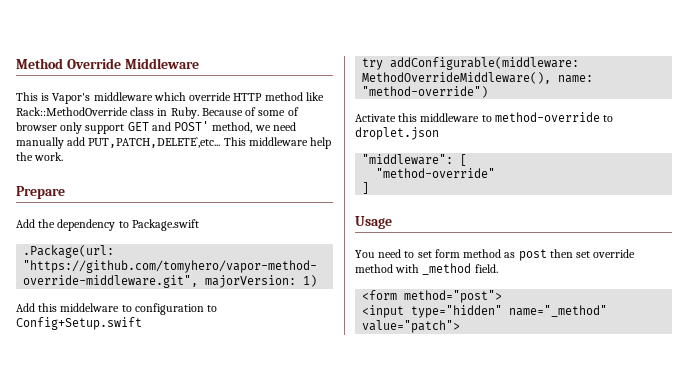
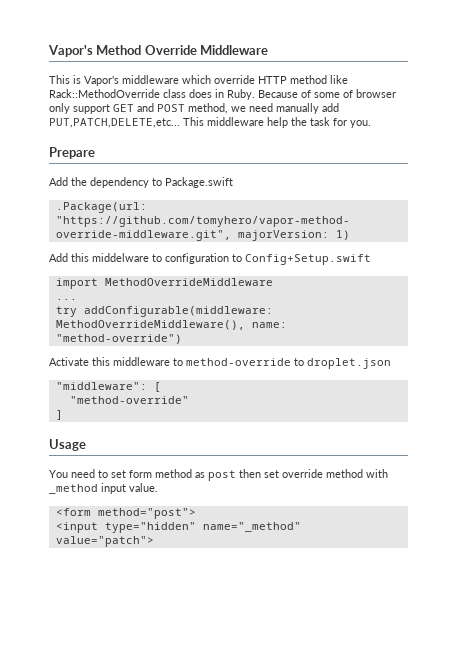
- Method Override Middleware
+ Vapor's Method Override Middleware
- This is Vapor's middleware which override HTTP method like Rack::MethodOverride class in Ruby.
+ This is Vapor's middleware which override HTTP method like Rack::MethodOverride class does in Ruby.
- Because of some of browser only support GET and POST' method, we need manually add PUT,PATCH,DELETE`,etc...
+ Because of some of browser only support GET and POST method, we need manually add PUT,PATCH,DELETE,etc...
- This middleware help the work.
+ This middleware help the task for you.
+ import MethodOverrideMiddleware
+ ...
- You need to set form method as post then set override method with _method field.
+ You need to set form method as post then set override method with _method input value.

